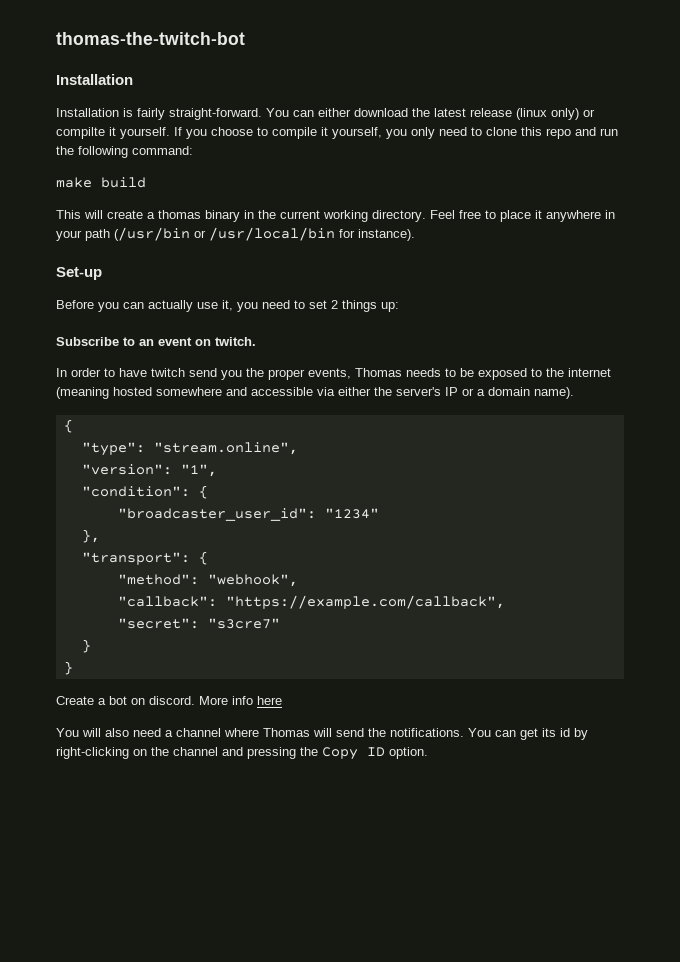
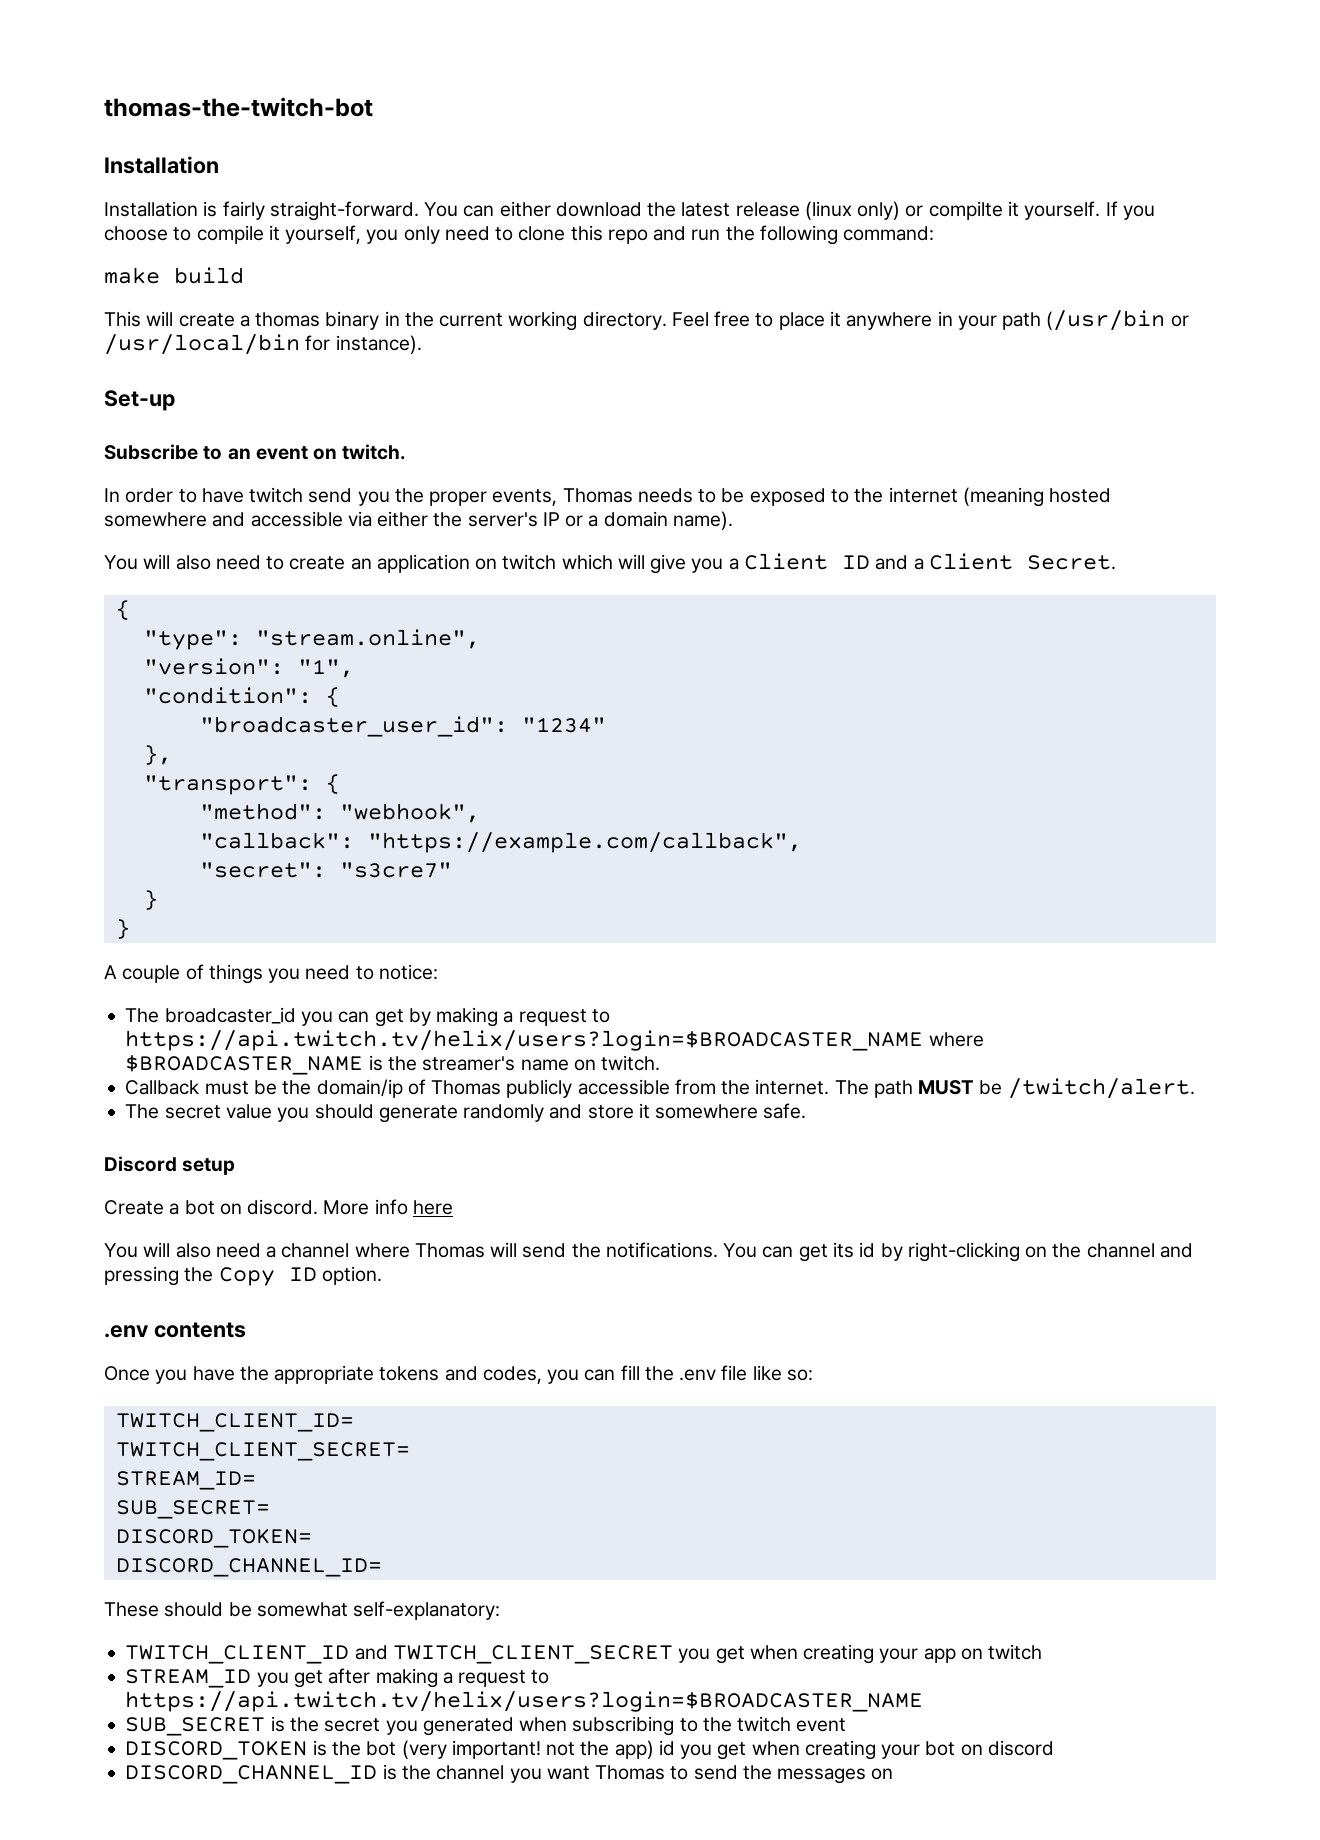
- Before you can actually use it, you need to set 2 things up:
+ You will also need to create an application on twitch which will give you a Client ID and a Client Secret.
+ A couple of things you need to notice:
+ The broadcaster_id you can get by making a request to https://api.twitch.tv/helix/users?login=$BROADCASTER_NAME where $BROADCASTER_NAME is the streamer's name on twitch.
+ Callback must be the domain/ip of Thomas publicly accessible from the internet. The path MUST be /twitch/alert.
+ The secret value you should generate randomly and store it somewhere safe.
+ Discord setup
+ .env contents
+ Once you have the appropriate tokens and codes, you can fill the .env file like so:
+ TWITCH_CLIENT_ID=
+ TWITCH_CLIENT_SECRET=
+ STREAM_ID=
+ SUB_SECRET=
+ DISCORD_TOKEN=
+ DISCORD_CHANNEL_ID=
+ These should be somewhat self-explanatory:
+ TWITCH_CLIENT_ID and TWITCH_CLIENT_SECRET you get when creating your app on twitch
+ STREAM_ID you get after making a request to https://api.twitch.tv/helix/users?login=$BROADCASTER_NAME
+ SUB_SECRET is the secret you generated when subscribing to the twitch event
+ DISCORD_TOKEN is the bot (very important! not the app) id you get when creating your bot on discord
+ DISCORD_CHANNEL_ID is the channel you want Thomas to send the messages on

